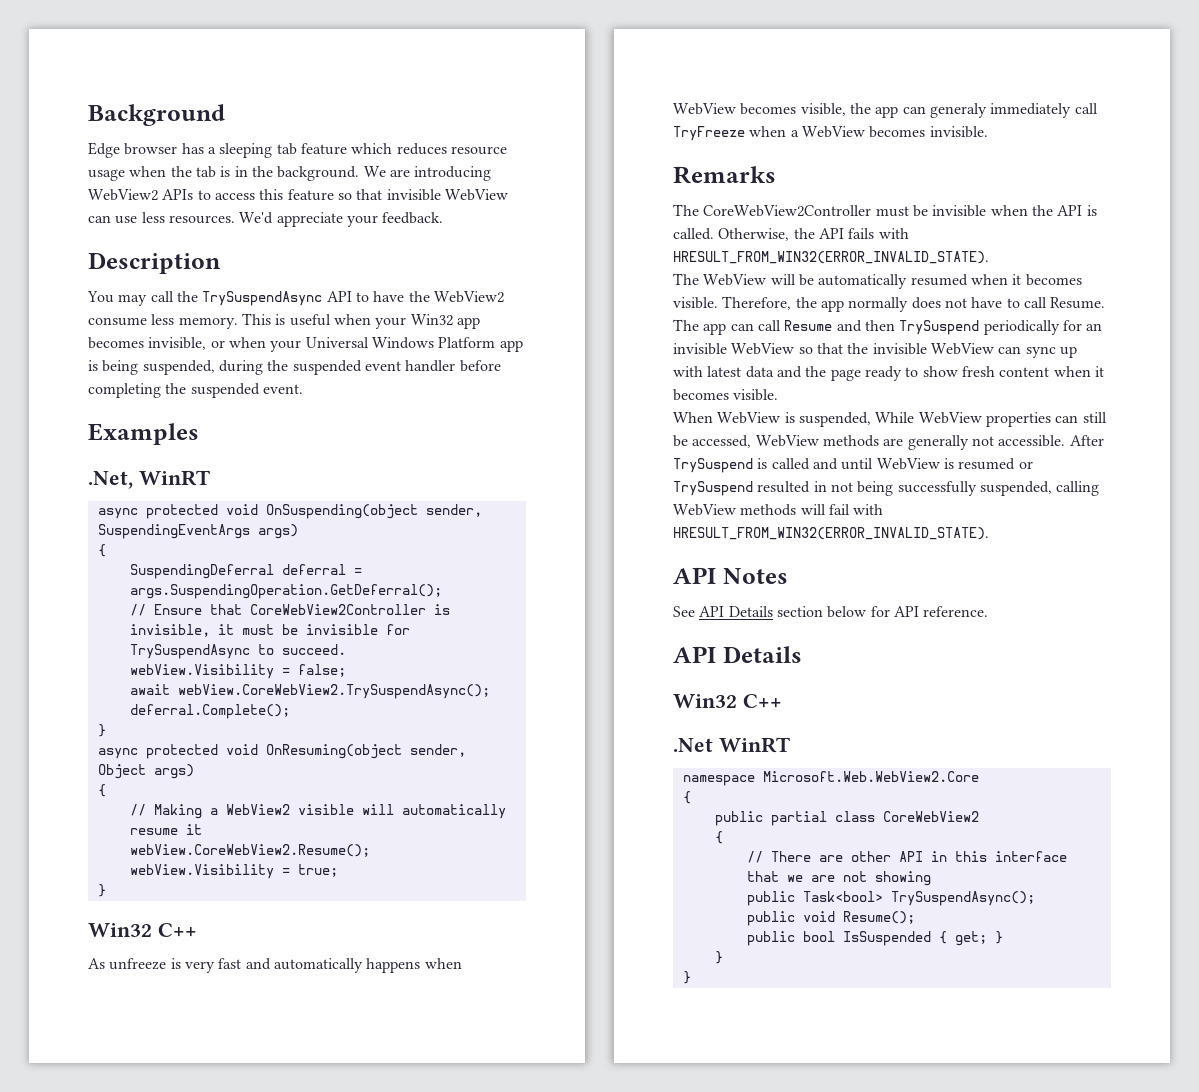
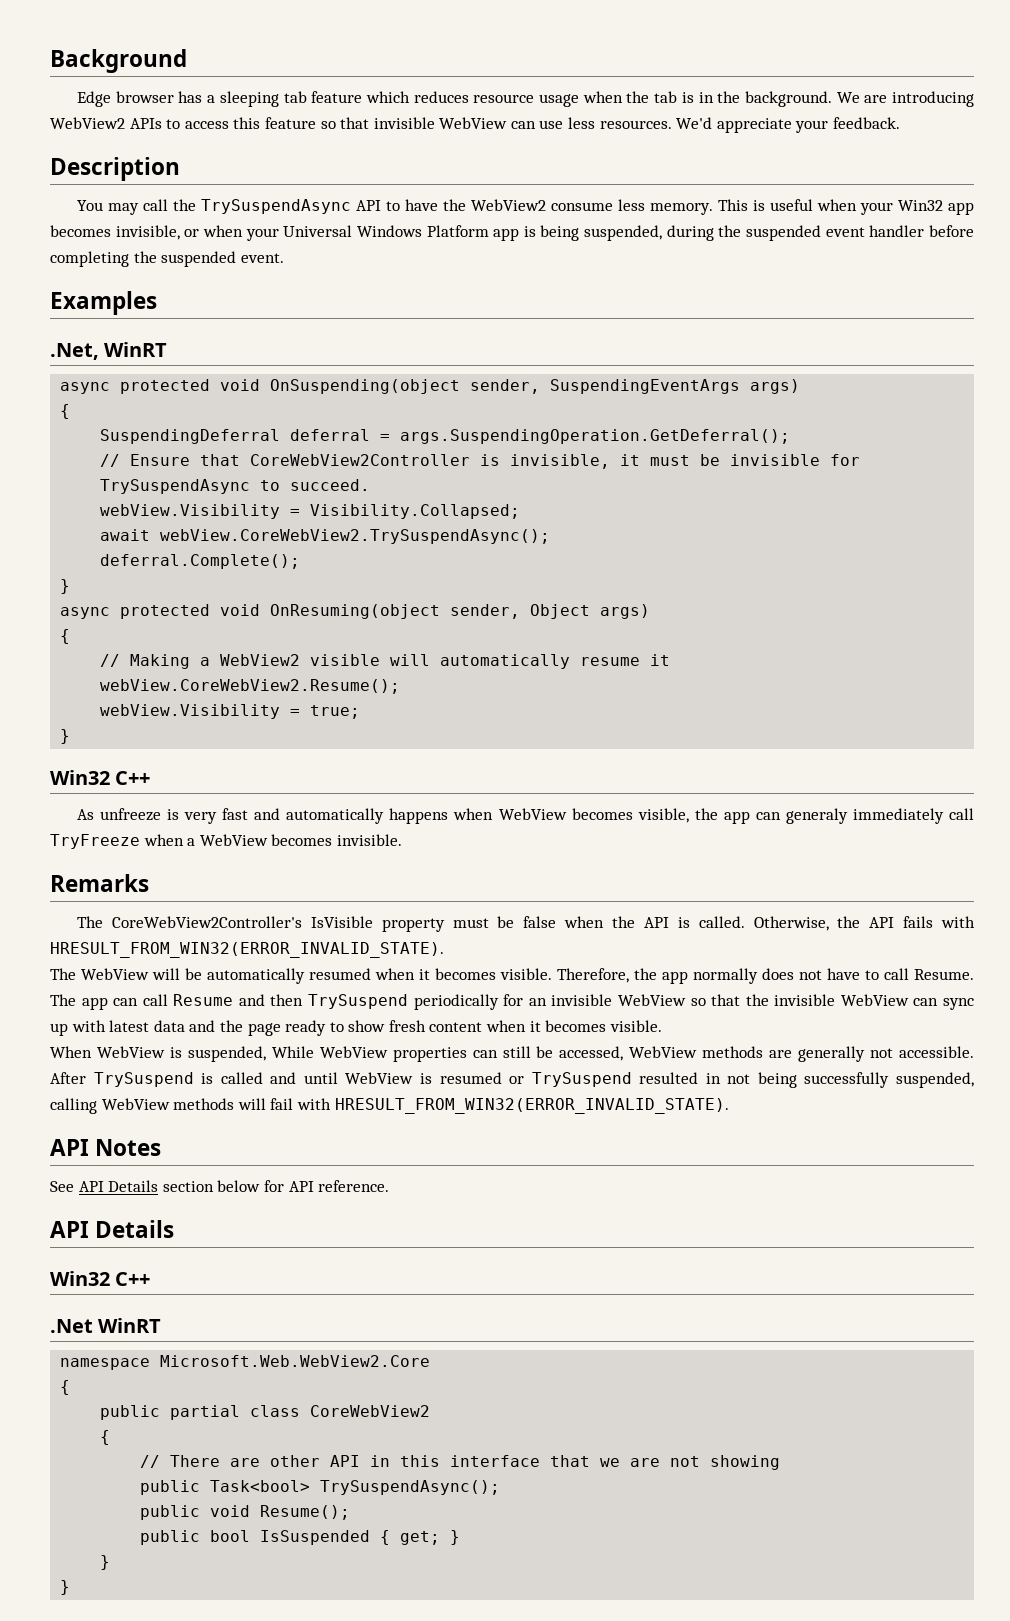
- webView.Visibility = false;
+ webView.Visibility = Visibility.Collapsed;
- The CoreWebView2Controller must be invisible when the API is called.
+ The CoreWebView2Controller's IsVisible property must be false when the API is called.

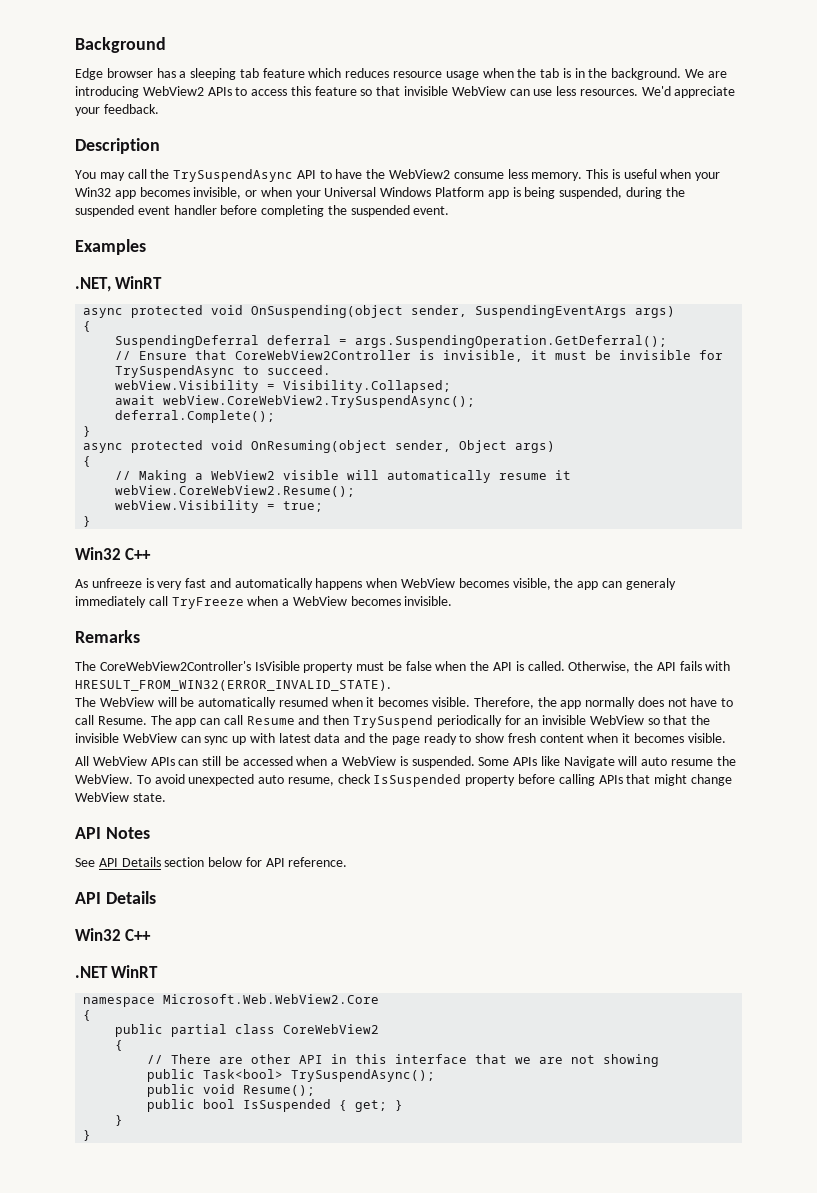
- .Net, WinRT
+ .NET, WinRT
- When WebView is suspended, While WebView properties can still be accessed, WebView methods are generally not accessible. After TrySuspend is called and until WebView is resumed or TrySuspend resulted in not being successfully suspended, calling WebView methods will fail with HRESULT_FROM_WIN32(ERROR_INVALID_STATE).
+ All WebView APIs can still be accessed when a WebView is suspended. Some APIs like Navigate will auto resume the WebView. To avoid unexpected auto resume, check IsSuspended property before calling APIs that might change WebView state.
- .Net WinRT
+ .NET WinRT

